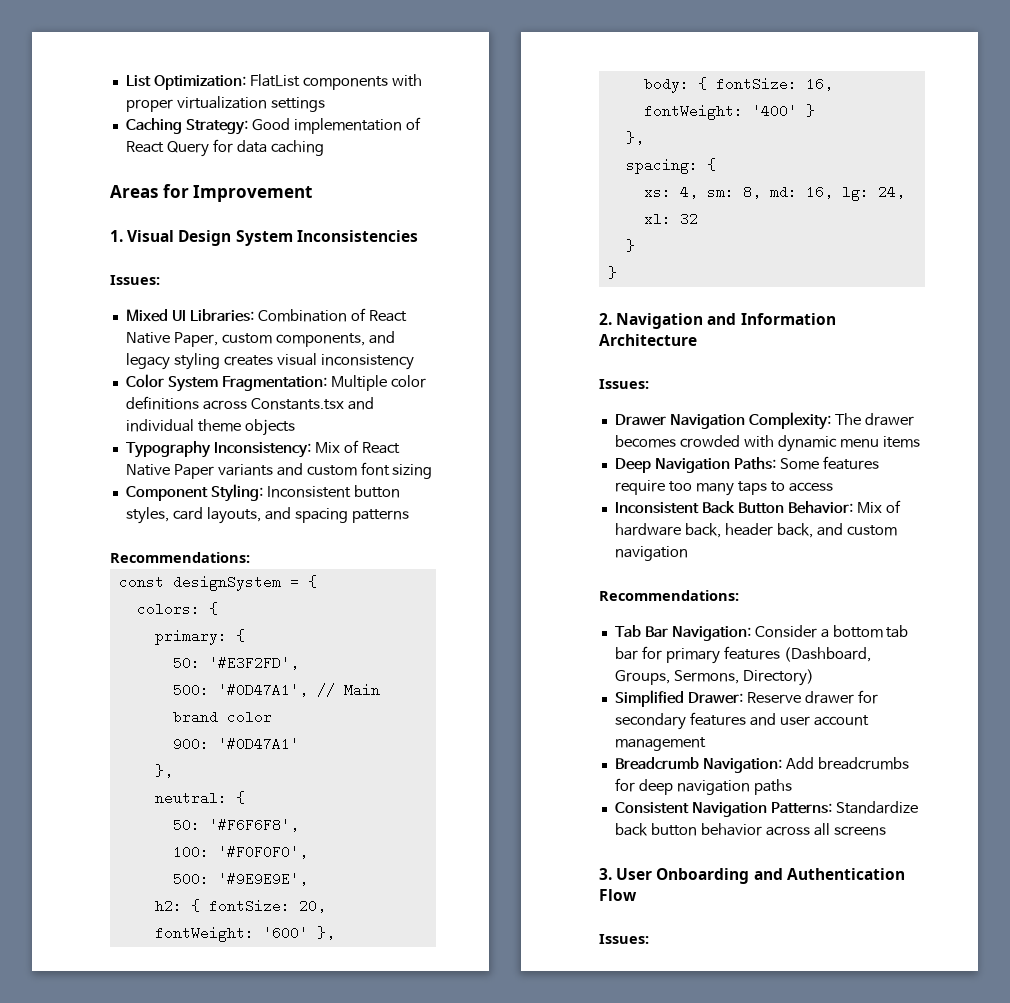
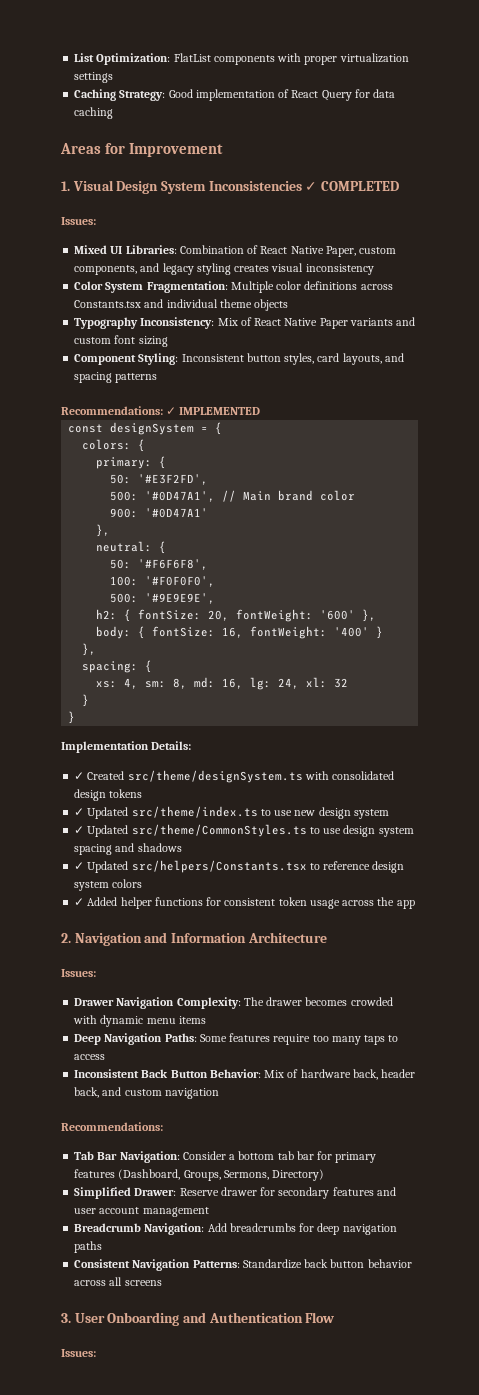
- 1. Visual Design System Inconsistencies
+ 1. Visual Design System Inconsistencies ✓ COMPLETED
  Component Styling: Inconsistent button styles, card layouts, and spacing patterns
- Recommendations:
+ Recommendations: ✓ IMPLEMENTED
+ Implementation Details:
+ ✓ Created src/theme/designSystem.ts with consolidated design tokens
+ ✓ Updated src/theme/index.ts to use new design system
+ ✓ Updated src/theme/CommonStyles.ts to use design system spacing and shadows
+ ✓ Updated src/helpers/Constants.tsx to reference design system colors
+ ✓ Added helper functions for consistent token usage across the app

